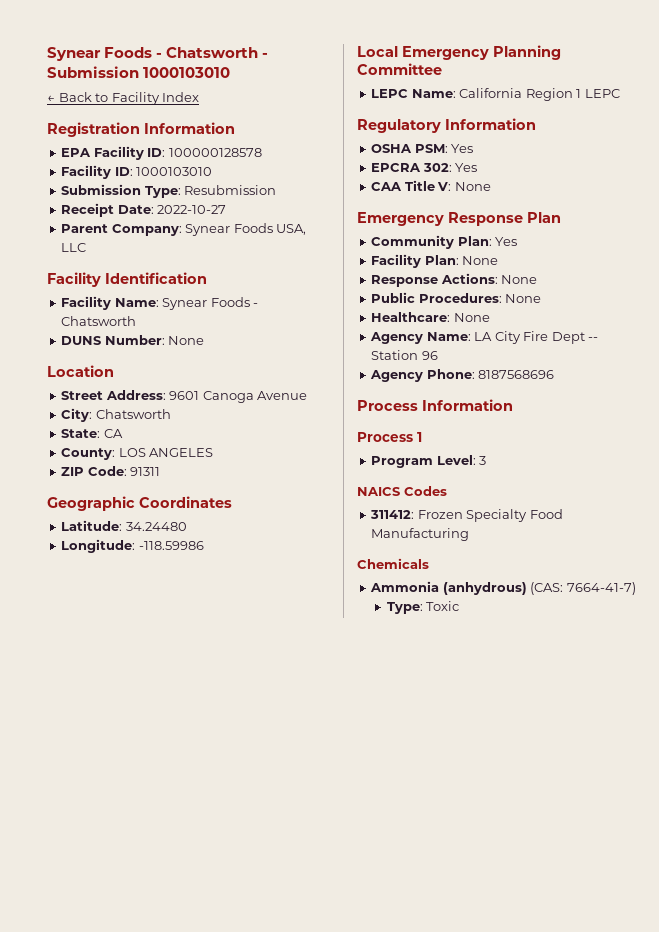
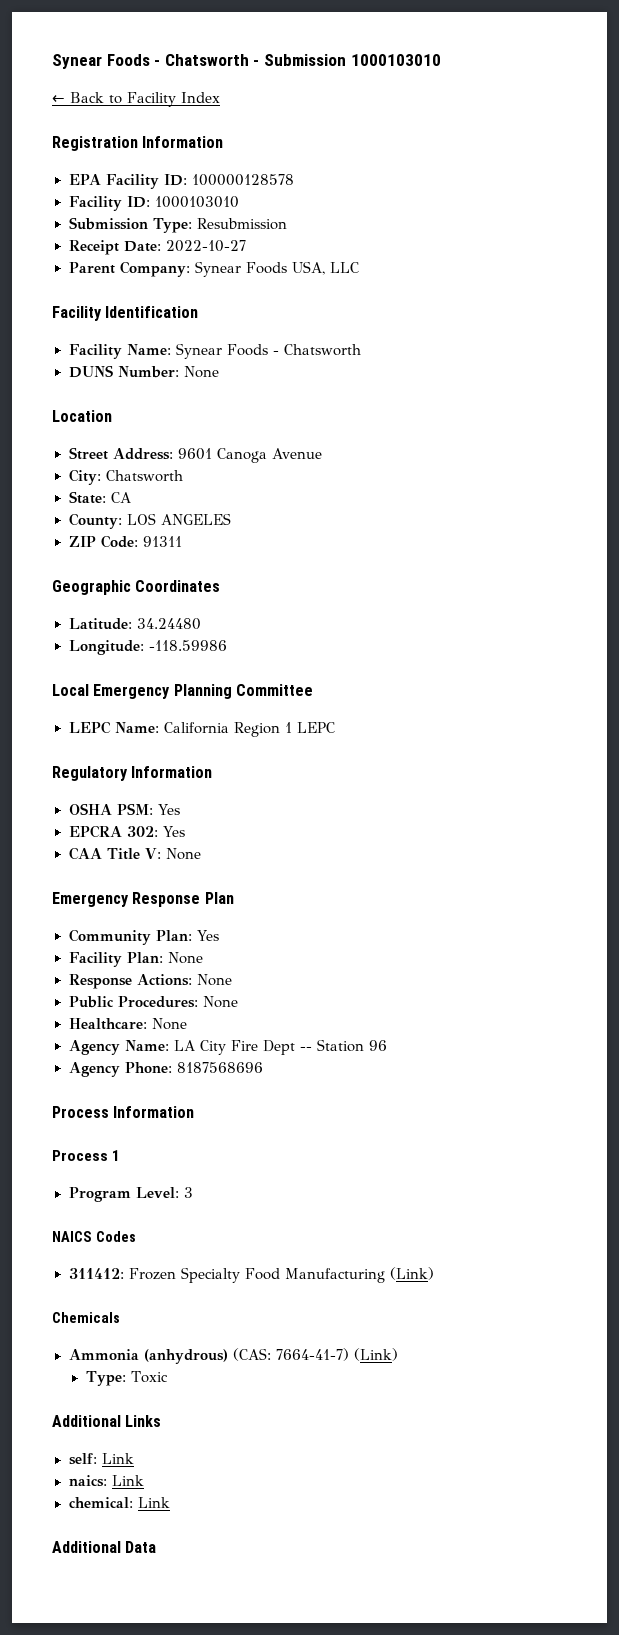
- 311412: Frozen Specialty Food Manufacturing
+ 311412: Frozen Specialty Food Manufacturing (Link)
- Ammonia (anhydrous) (CAS: 7664-41-7)
+ Ammonia (anhydrous) (CAS: 7664-41-7) (Link)
+ Additional Links
+ self: Link
+ naics: Link
+ chemical: Link
+ Additional Data

